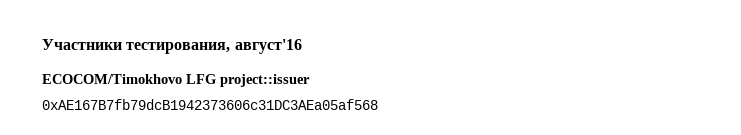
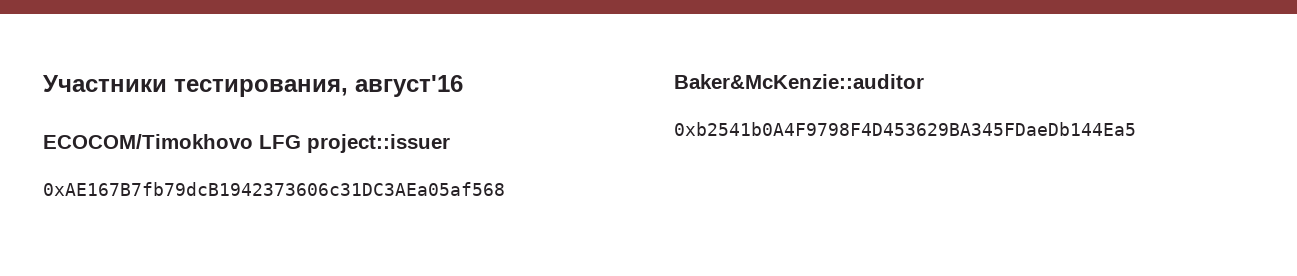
+ Baker&McKenzie::auditor
+ 0xb2541b0A4F9798F4D453629BA345FDaeDb144Ea5

